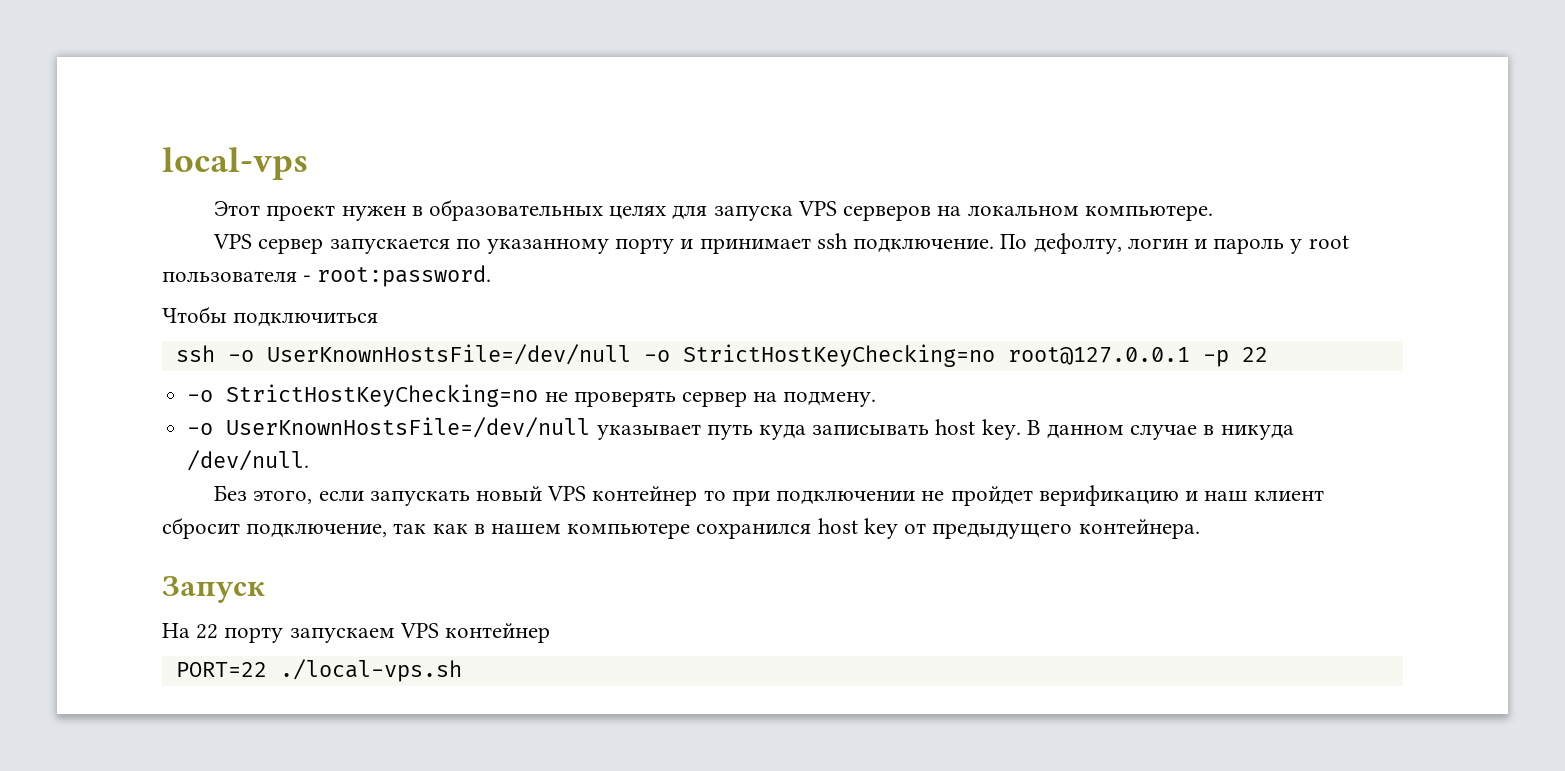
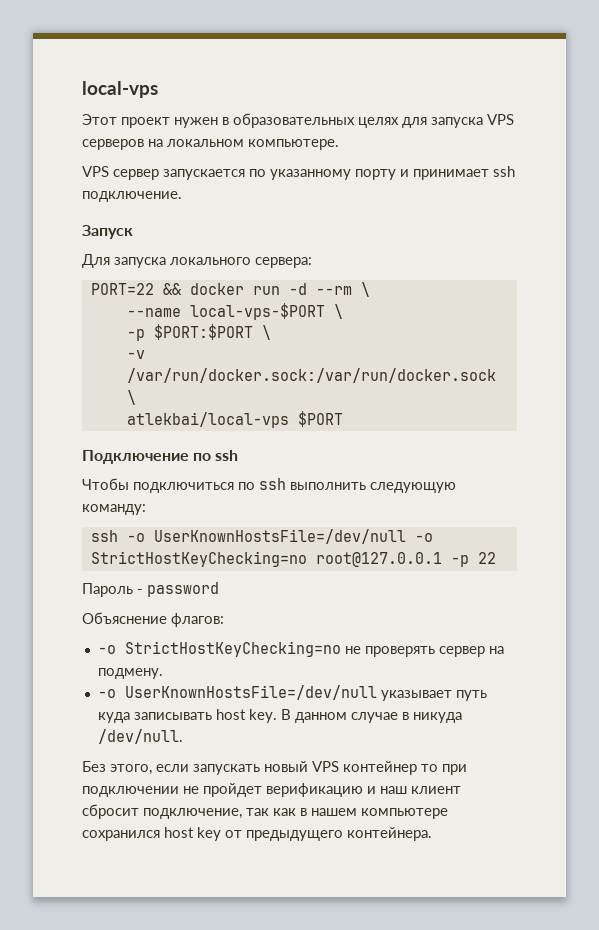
- VPS сервер запускается по указанному порту и принимает ssh подключение. По дефолту, логин и пароль у root пользователя - root:password.
- Чтобы подключиться
+ VPS сервер запускается по указанному порту и принимает ssh подключение.
+ Запуск
+ Для запуска локального сервера:
+ PORT=22 && docker run -d --rm \
+ --name local-vps-$PORT \
+ -p $PORT:$PORT \
+ -v /var/run/docker.sock:/var/run/docker.sock \
+ atlekbai/local-vps $PORT
+ Подключение по ssh
+ Чтобы подключиться по ssh выполнить следующую команду:
+ Пароль - password
+ Объяснение флагов:
- Запуск
- На 22 порту запускаем VPS контейнер
- PORT=22 ./local-vps.sh

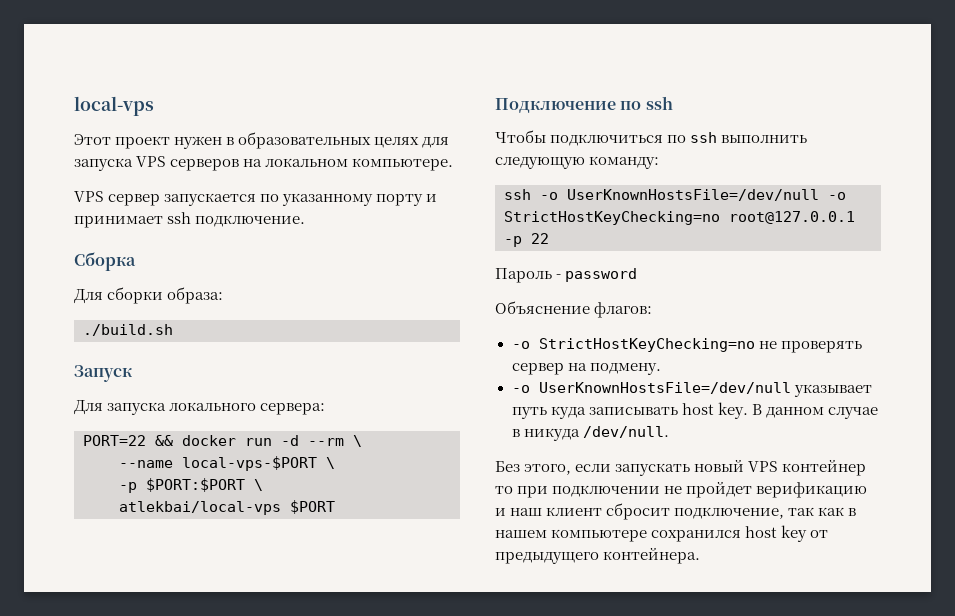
+ Сборка
+ Для сборки образа:
+ ./build.sh
- -v /var/run/docker.sock:/var/run/docker.sock \

